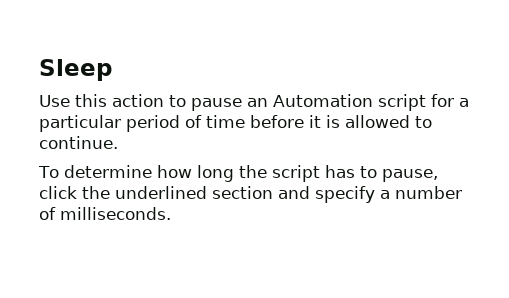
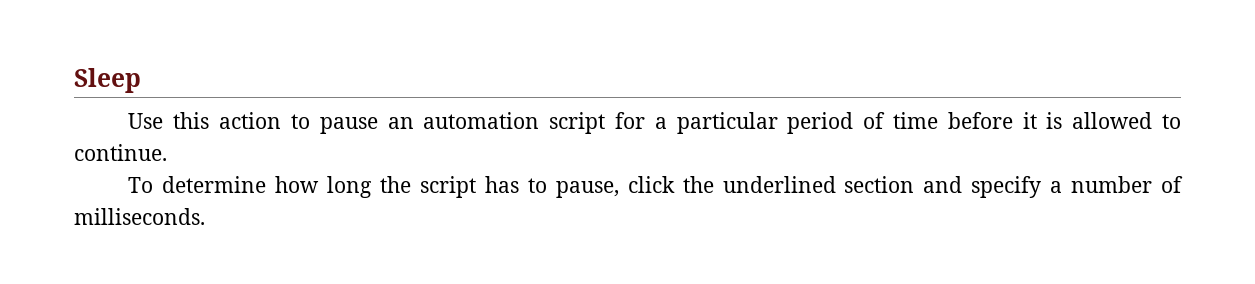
- Use this action to pause an Automation script for a particular period of time before it is allowed to continue.
+ Use this action to pause an automation script for a particular period of time before it is allowed to continue.

